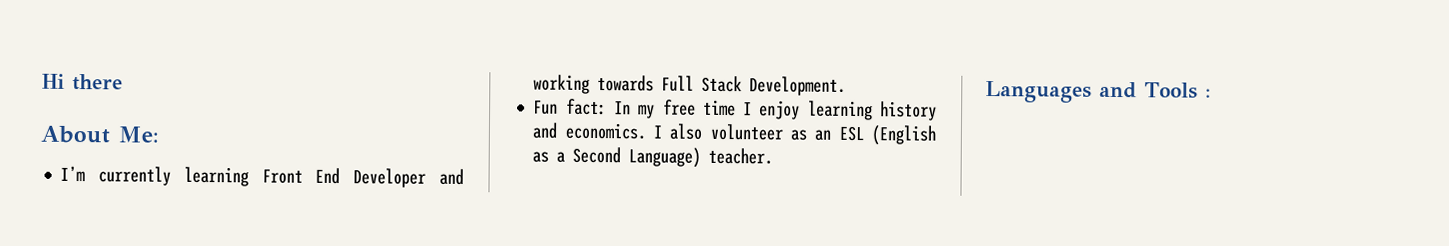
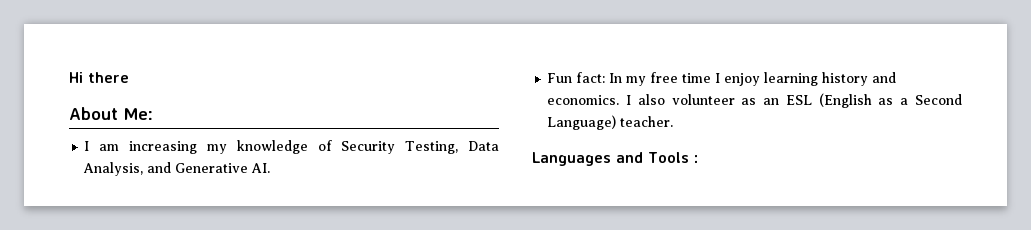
- I’m currently learning Front End Developer and working towards Full Stack Development.
+ I am increasing my knowledge of Security Testing, Data Analysis, and Generative AI.

